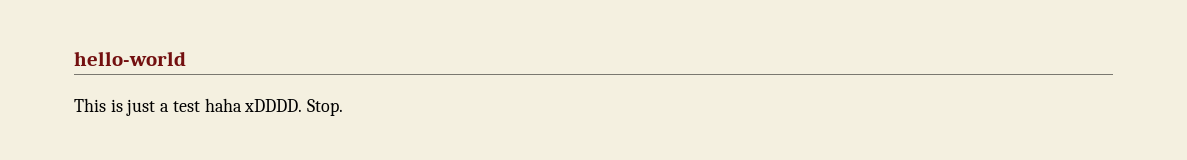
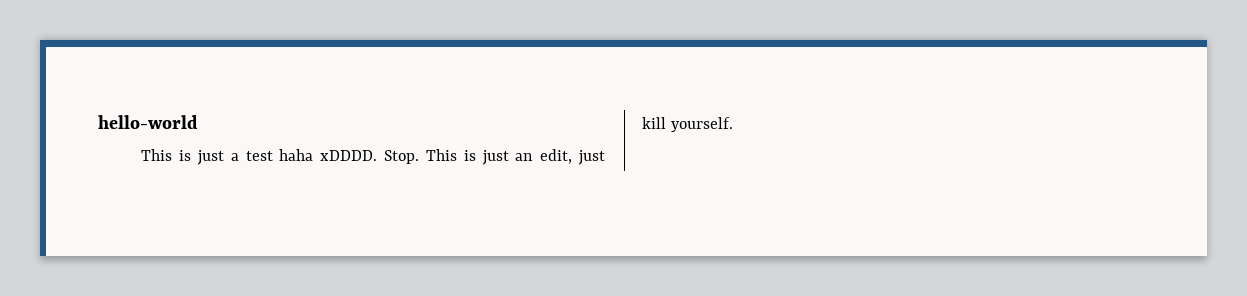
+ This is just an edit, just kill yourself.

